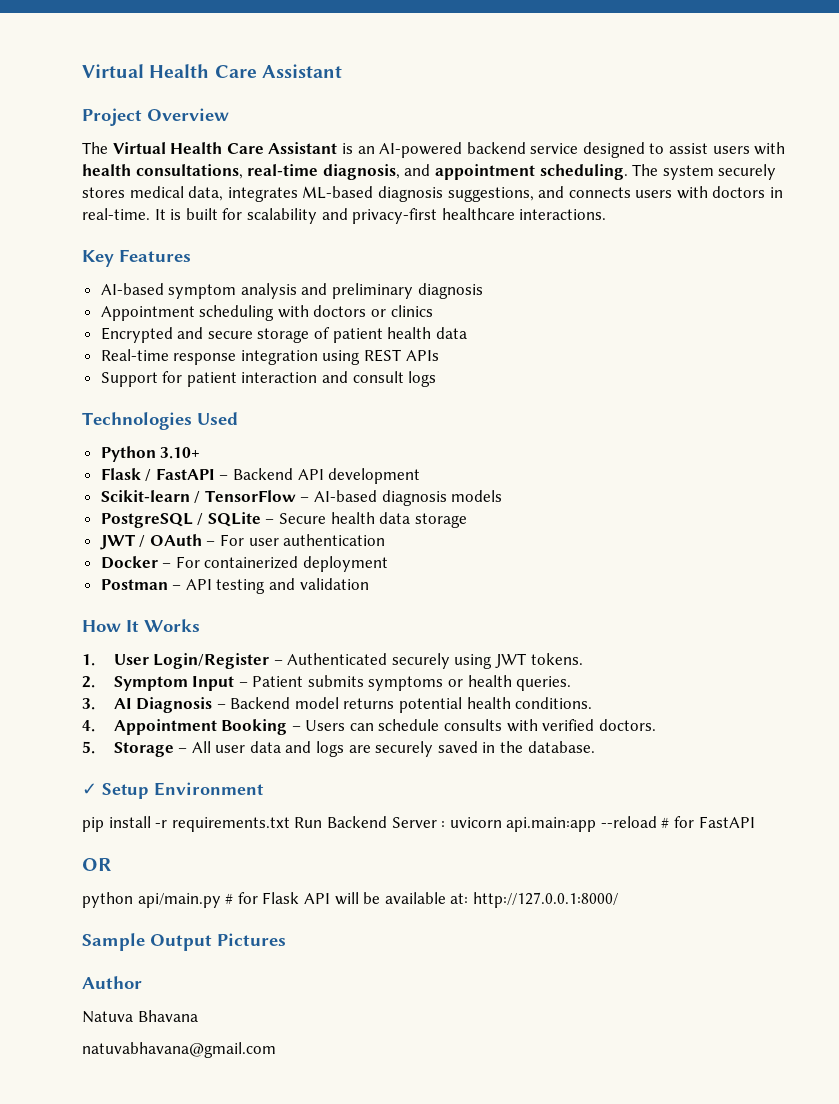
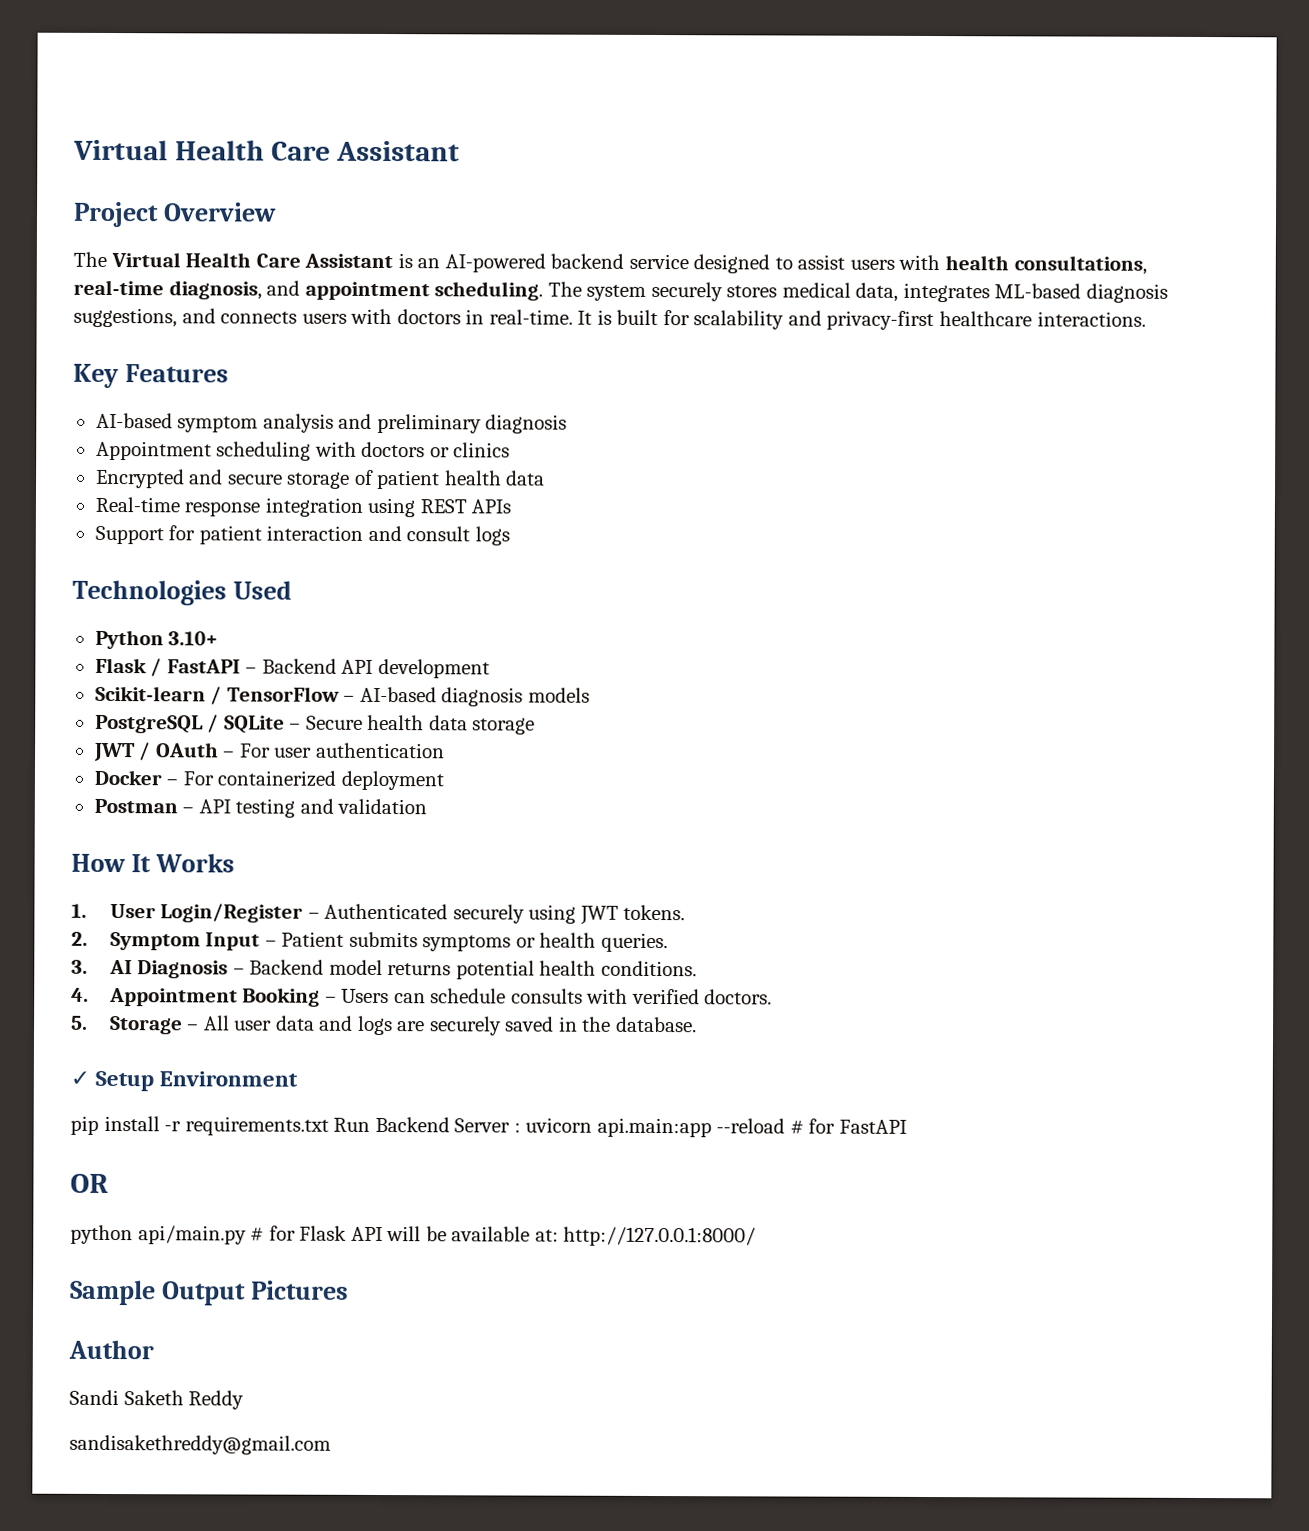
- Natuva Bhavana
- natuvabhavana@gmail.com
+ Sandi Saketh Reddy
+ sandisakethreddy@gmail.com

